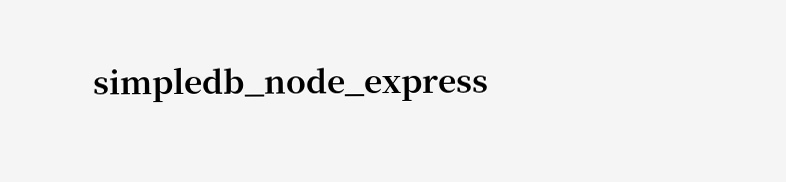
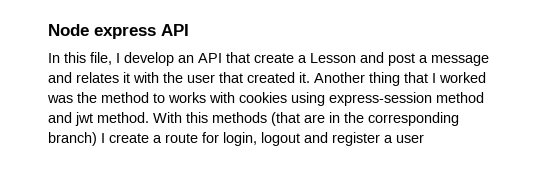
- simpledb_node_express
+ Node express API
+ In this file, I develop an API that create a Lesson and post a message and relates it with the user that created it. Another thing that I worked was the method to works with cookies using express-session method and jwt method. With this methods (that are in the corresponding branch) I create a route for login, logout and register a user

